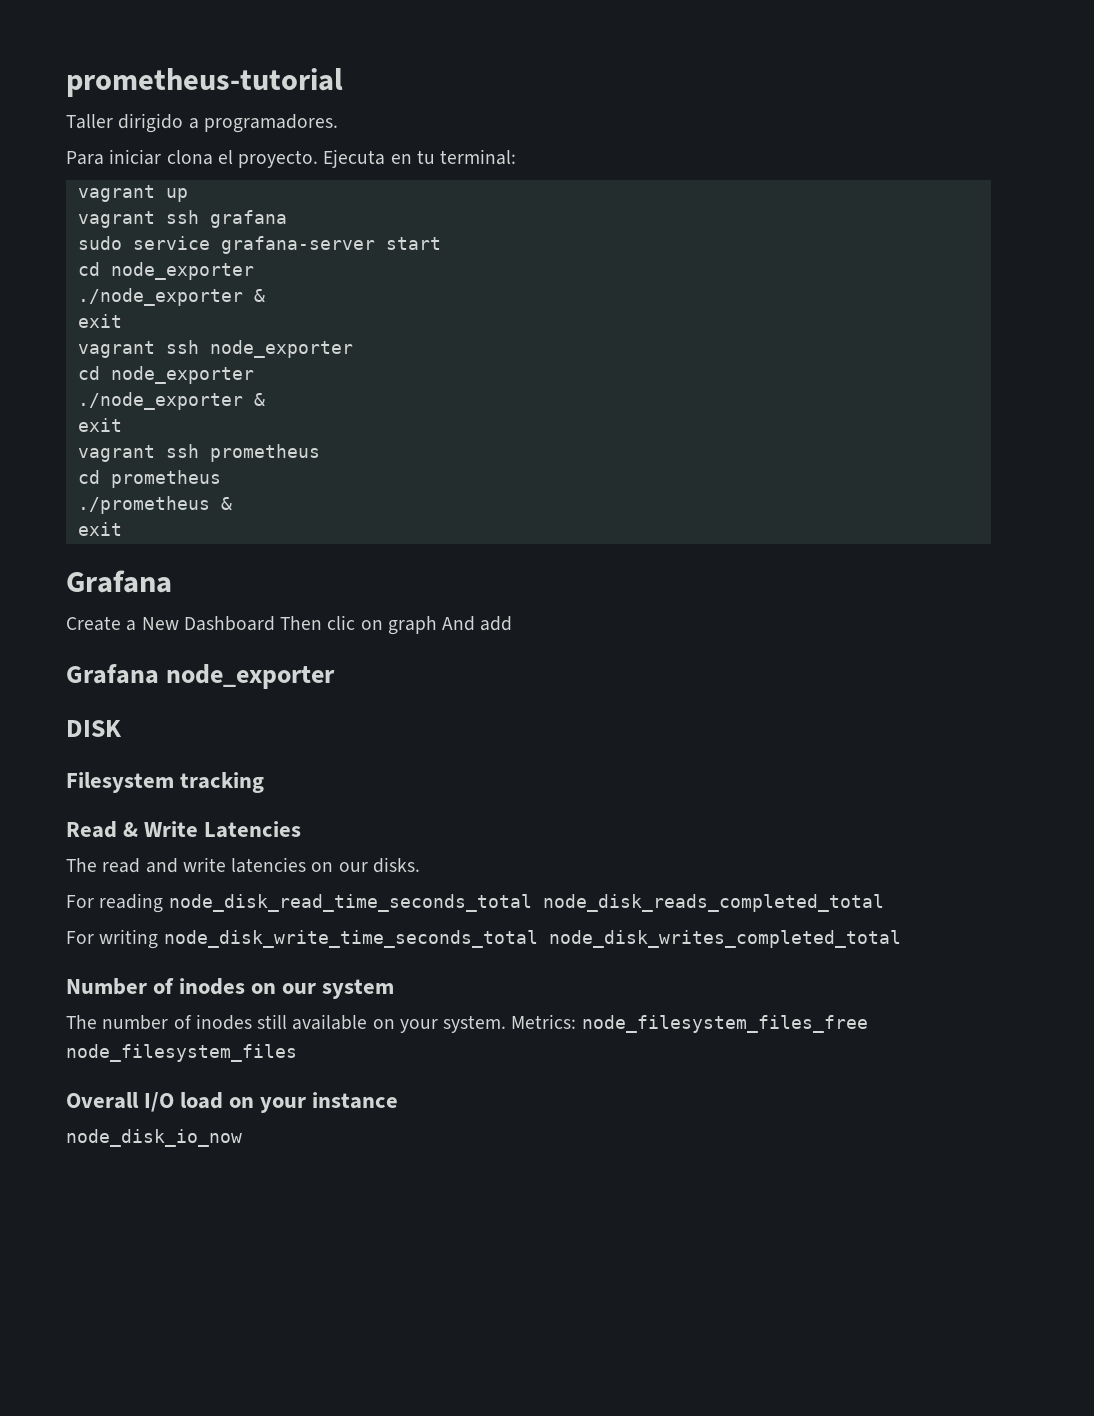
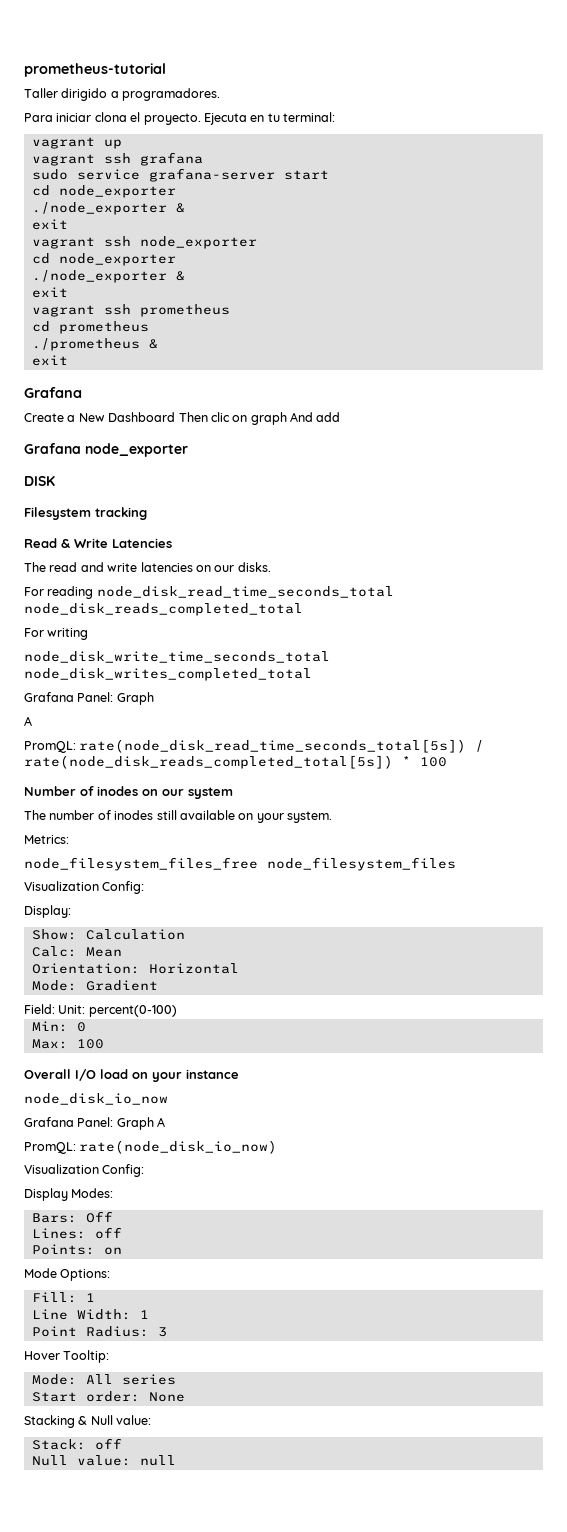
- For writing node_disk_write_time_seconds_total node_disk_writes_completed_total
+ For writing
+ node_disk_write_time_seconds_total node_disk_writes_completed_total
+ Grafana Panel: Graph
+ A
+ PromQL: rate(node_disk_read_time_seconds_total[5s]) / rate(node_disk_reads_completed_total[5s]) * 100
- The number of inodes still available on your system. Metrics: node_filesystem_files_free node_filesystem_files
+ The number of inodes still available on your system.
+ Metrics:
+ node_filesystem_files_free node_filesystem_files
+ Visualization Config:
+ Display:
+ Show: Calculation
+ Calc: Mean
+ Orientation: Horizontal
+ Mode: Gradient
+ Field: Unit: percent(0-100)
+ Min: 0
+ Max: 100
+ Grafana Panel: Graph A
+ PromQL: rate(node_disk_io_now)
+ Visualization Config:
+ Display Modes:
+ Bars: Off
+ Lines: off
+ Points: on
+ Mode Options:
+ Fill: 1
+ Line Width: 1
+ Point Radius: 3
+ Hover Tooltip:
+ Mode: All series
+ Start order: None
+ Stacking & Null value:
+ Stack: off
+ Null value: null

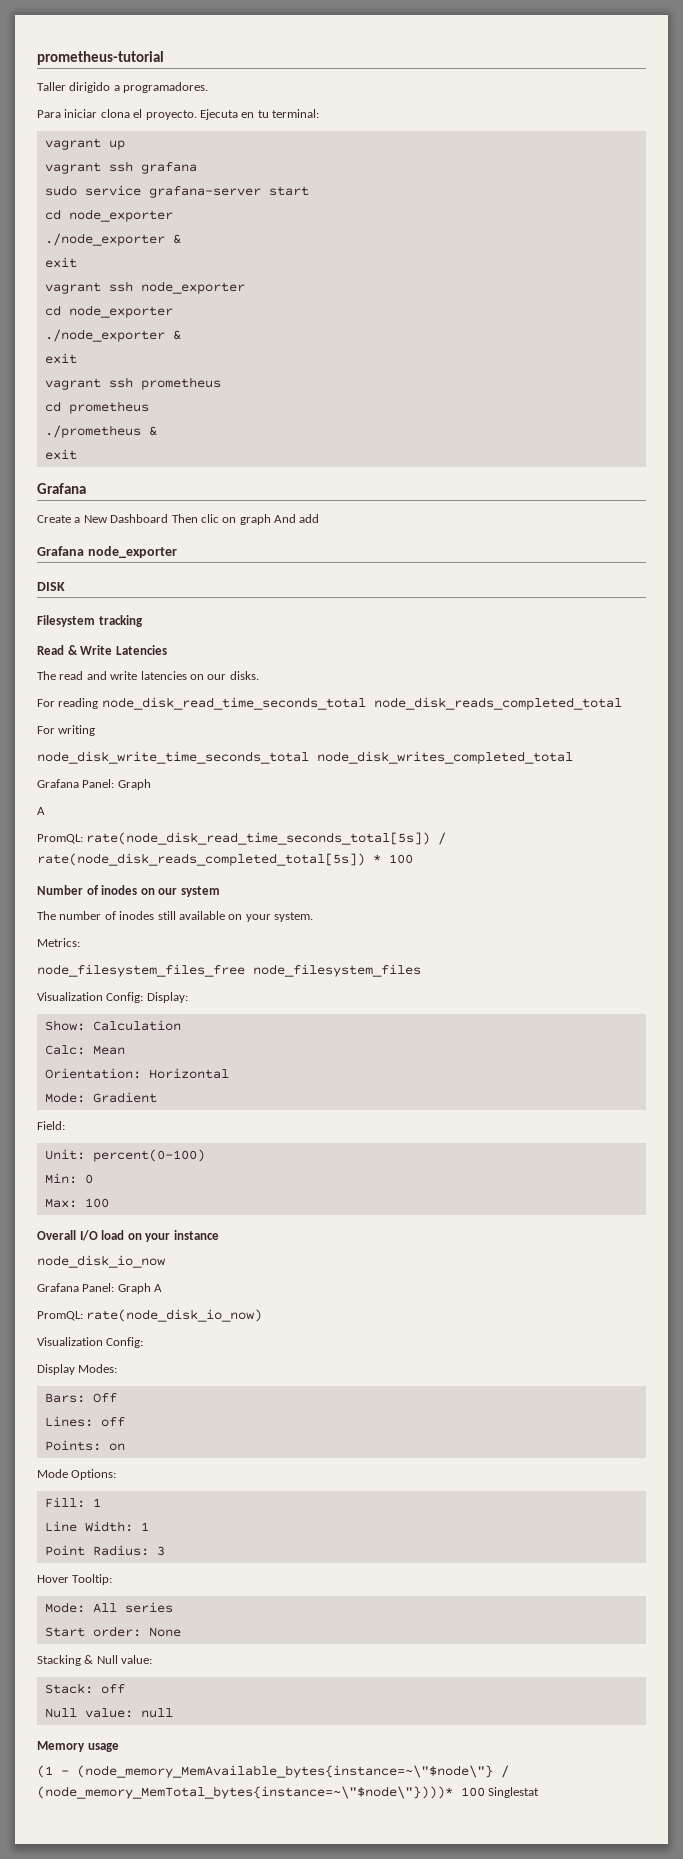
  node_filesystem_files_free node_filesystem_files
- Visualization Config:
- Display:
+ Visualization Config: Display:
- Field: Unit: percent(0-100)
+ Field:
+ Unit: percent(0-100)
+ Memory usage
+ (1 - (node_memory_MemAvailable_bytes{instance=~\"$node\"} / (node_memory_MemTotal_bytes{instance=~\"$node\"})))* 100 Singlestat

